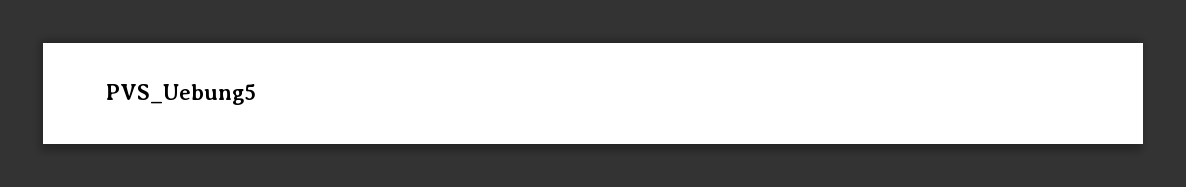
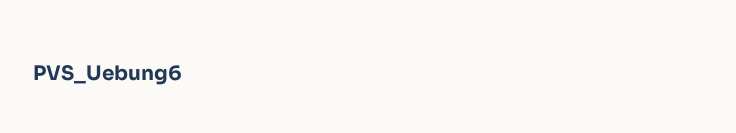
- PVS_Uebung5
+ PVS_Uebung6

